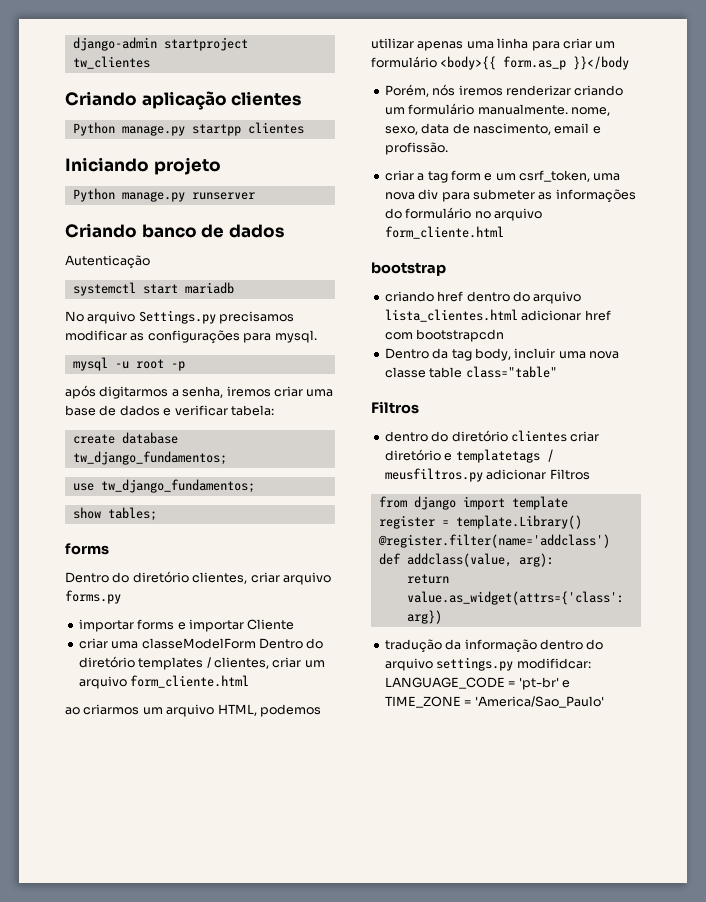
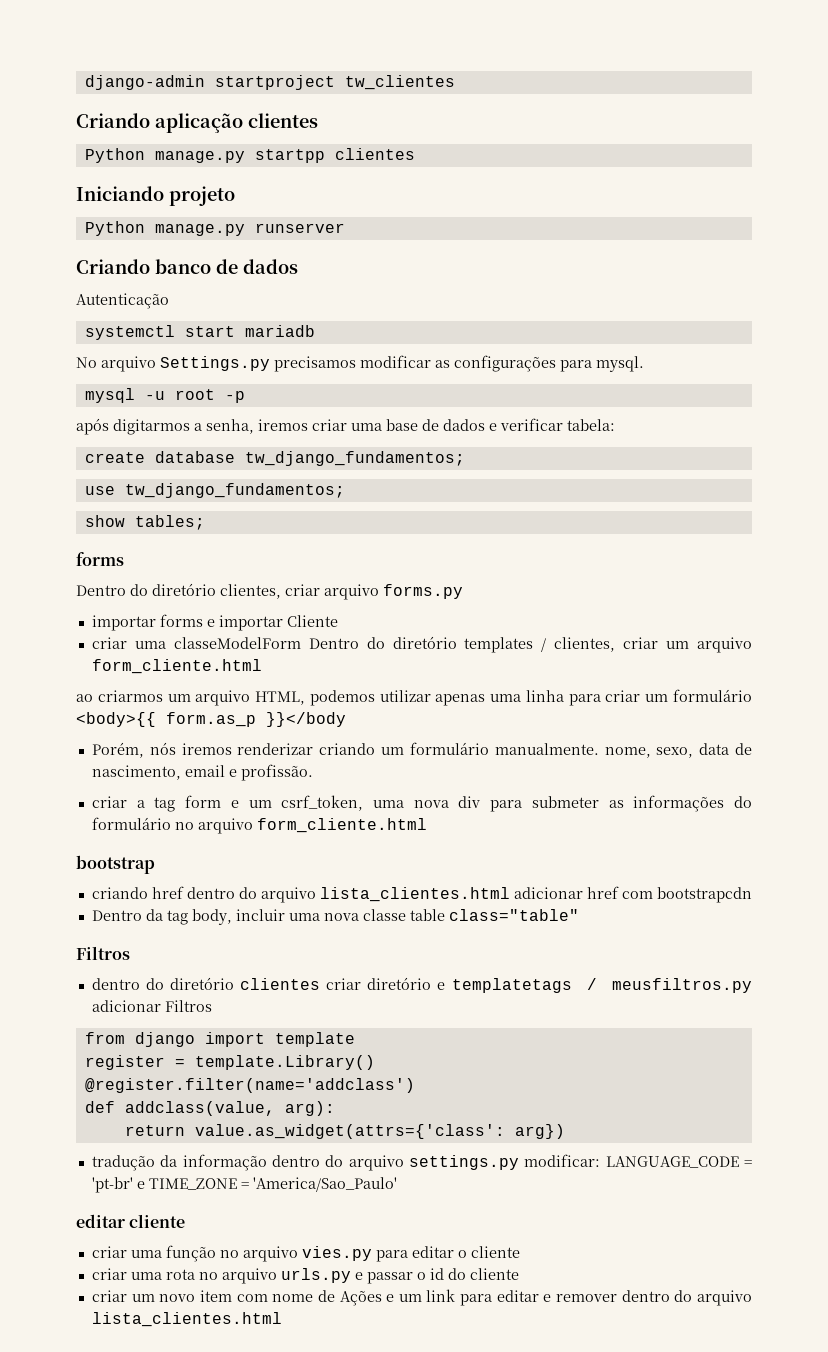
- tradução da informação dentro do arquivo settings.py modifidcar: LANGUAGE_CODE = 'pt-br' e TIME_ZONE = 'America/Sao_Paulo'
+ tradução da informação dentro do arquivo settings.py modificar: LANGUAGE_CODE = 'pt-br' e TIME_ZONE = 'America/Sao_Paulo'
+ editar cliente
+ criar uma função no arquivo vies.py para editar o cliente
+ criar uma rota no arquivo urls.py e passar o id do cliente
+ criar um novo item com nome de Ações e um link para editar e remover dentro do arquivo lista_clientes.html

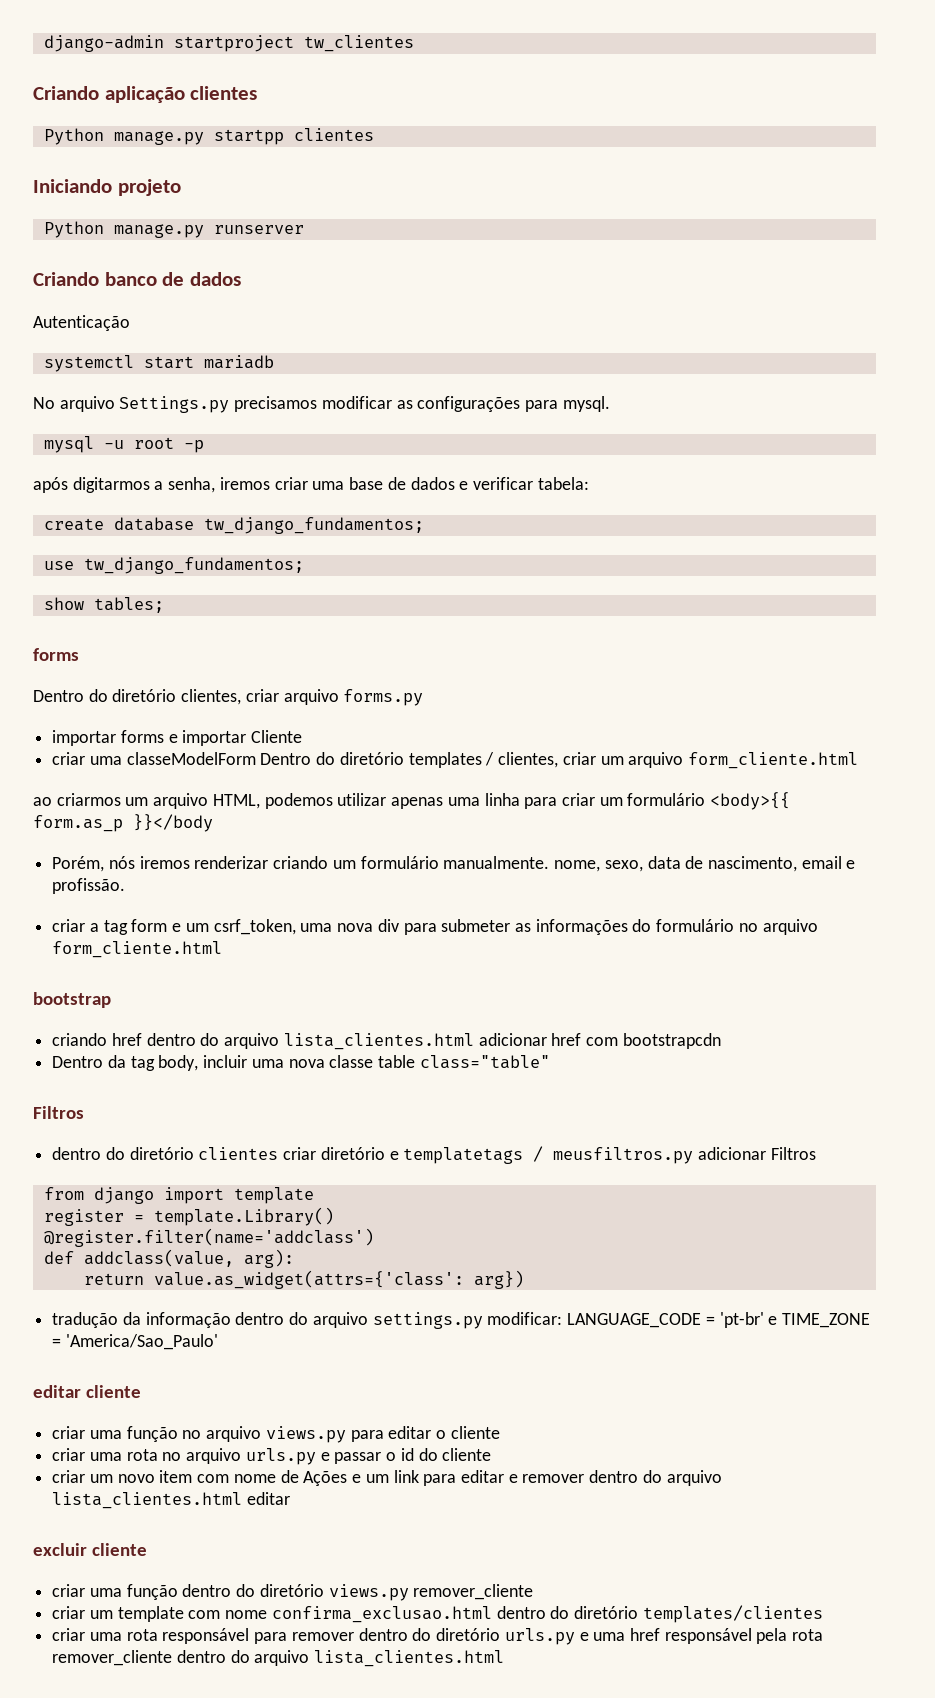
- criar uma função no arquivo vies.py para editar o cliente
+ criar uma função no arquivo views.py para editar o cliente
- criar um novo item com nome de Ações e um link para editar e remover dentro do arquivo lista_clientes.html
+ criar um novo item com nome de Ações e um link para editar e remover dentro do arquivo lista_clientes.html editar
+ excluir cliente
+ criar uma função dentro do diretório views.py remover_cliente
+ criar um template com nome confirma_exclusao.html dentro do diretório templates/clientes
+ criar uma rota responsável para remover dentro do diretório urls.py e uma href responsável pela rota remover_cliente dentro do arquivo lista_clientes.html

